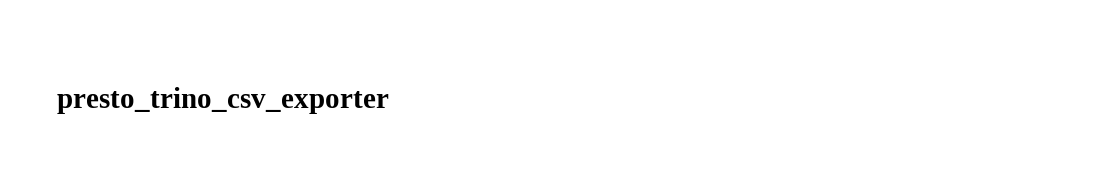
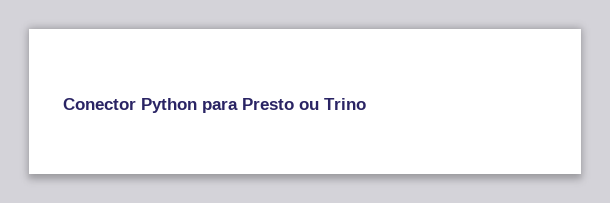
- presto_trino_csv_exporter
+ Conector Python para Presto ou Trino

